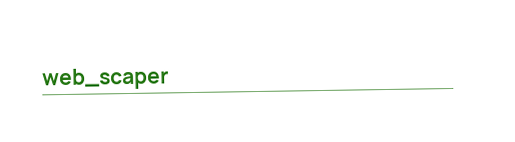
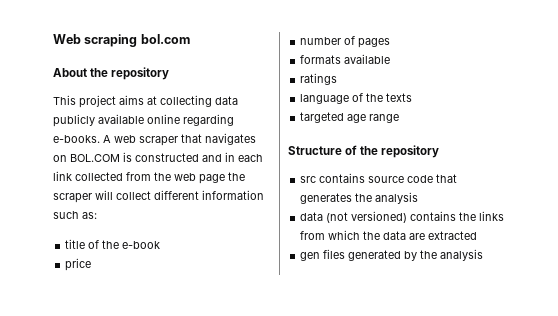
- web_scaper
+ Web scraping bol.com
+ About the repository
+ This project aims at collecting data publicly available online regarding e-books. A web scraper that navigates on BOL.COM is constructed and in each link collected from the web page the scraper will collect different information such as:
+ title of the e-book
+ price
+ number of pages
+ formats available
+ ratings
+ language of the texts
+ targeted age range
+ Structure of the repository
+ src contains source code that generates the analysis
+ data (not versioned) contains the links from which the data are extracted
+ gen files generated by the analysis

